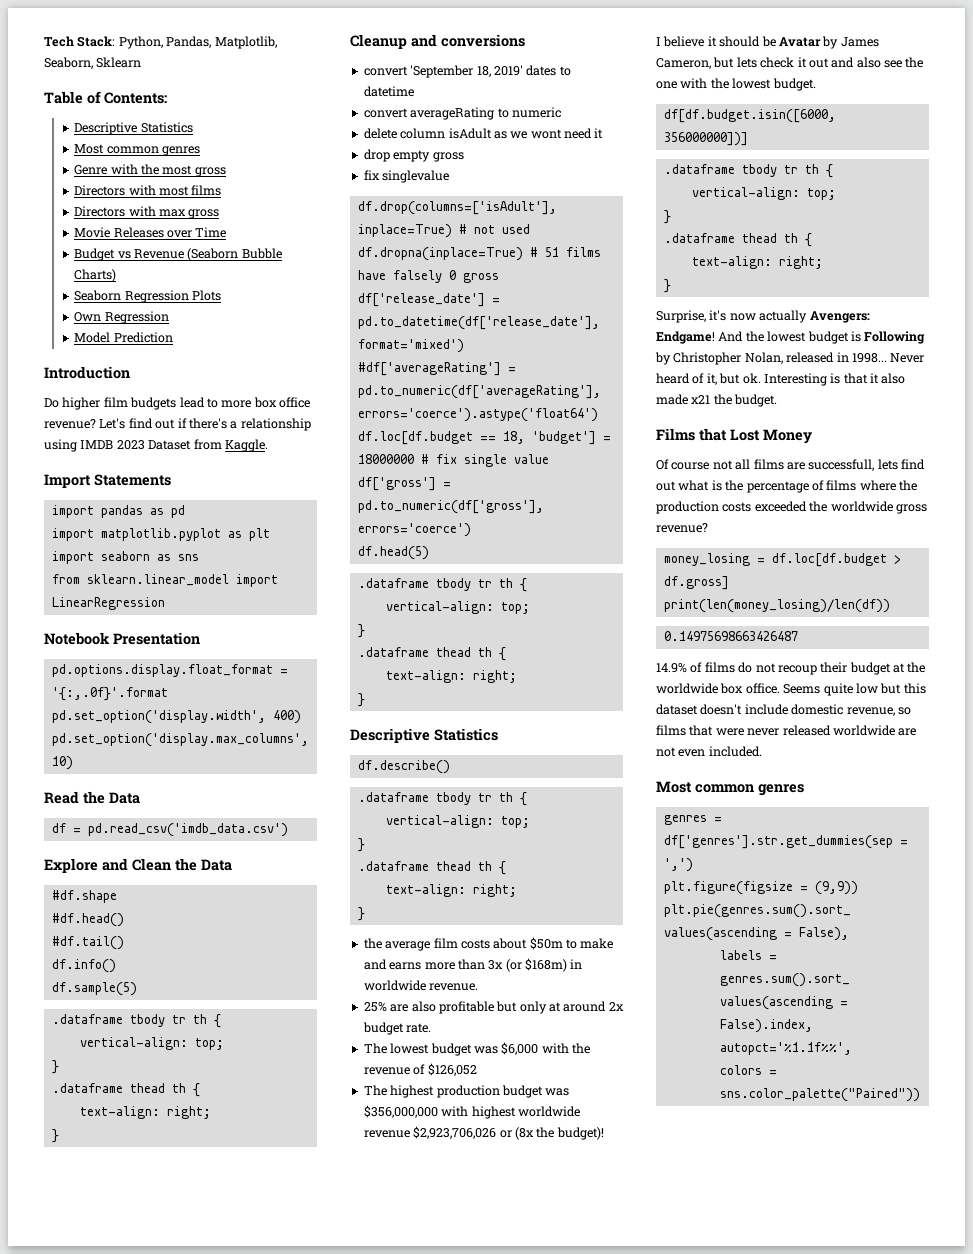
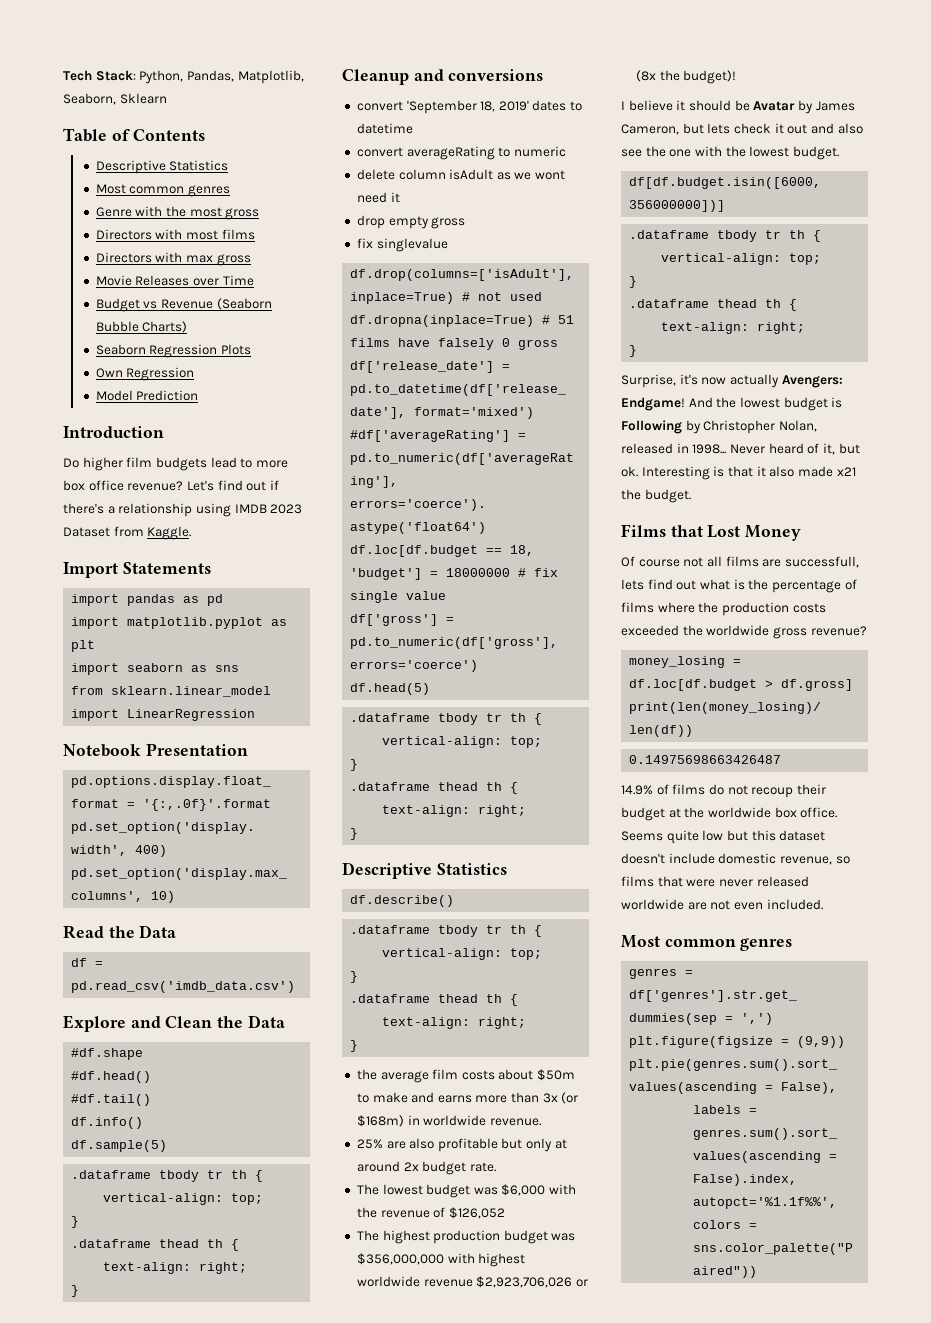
- Table of Contents:
+ Table of Contents

